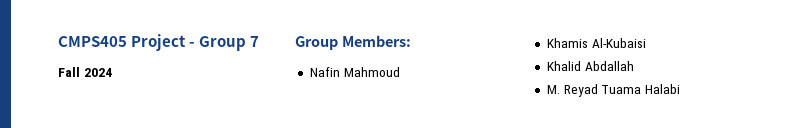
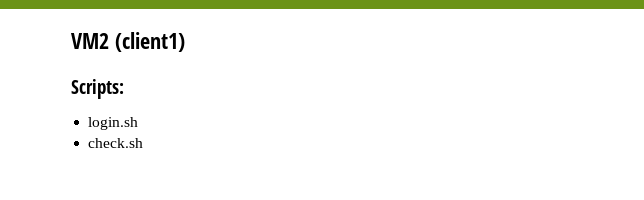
- CMPS405 Project - Group 7
- Fall 2024
- Group Members:
- Nafin Mahmoud
- Khamis Al-Kubaisi
- Khalid Abdallah
- M. Reyad Tuama Halabi
+ VM2 (client1)
+ Scripts:
+ login.sh
+ check.sh

